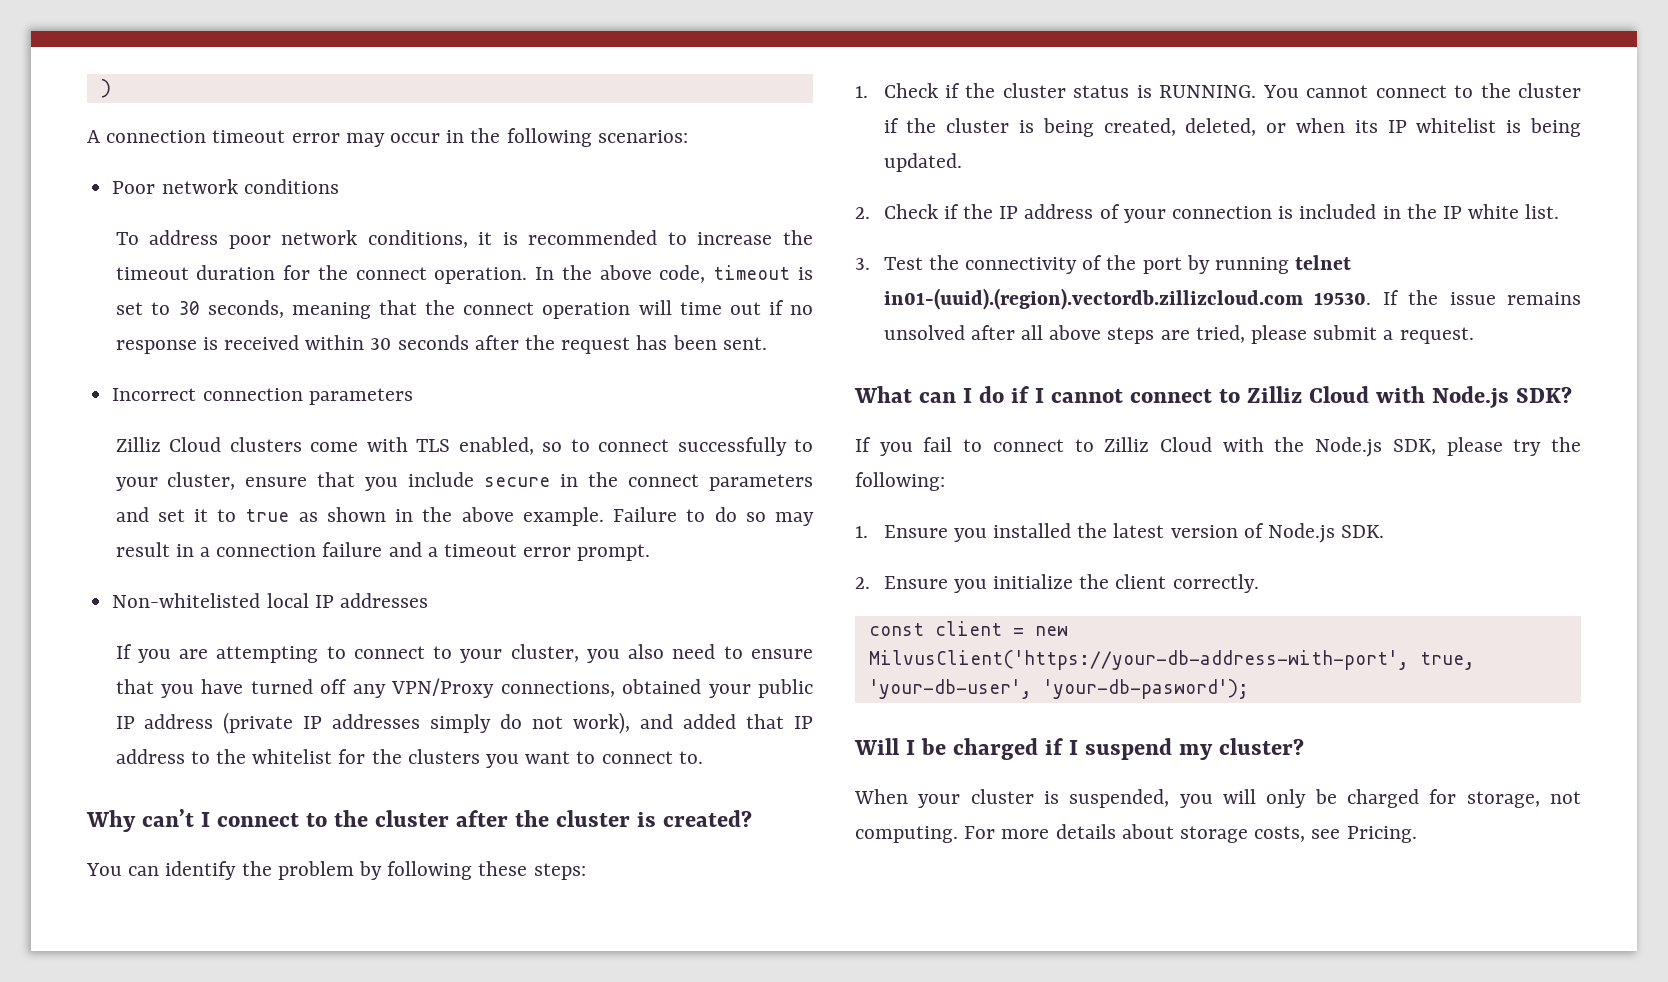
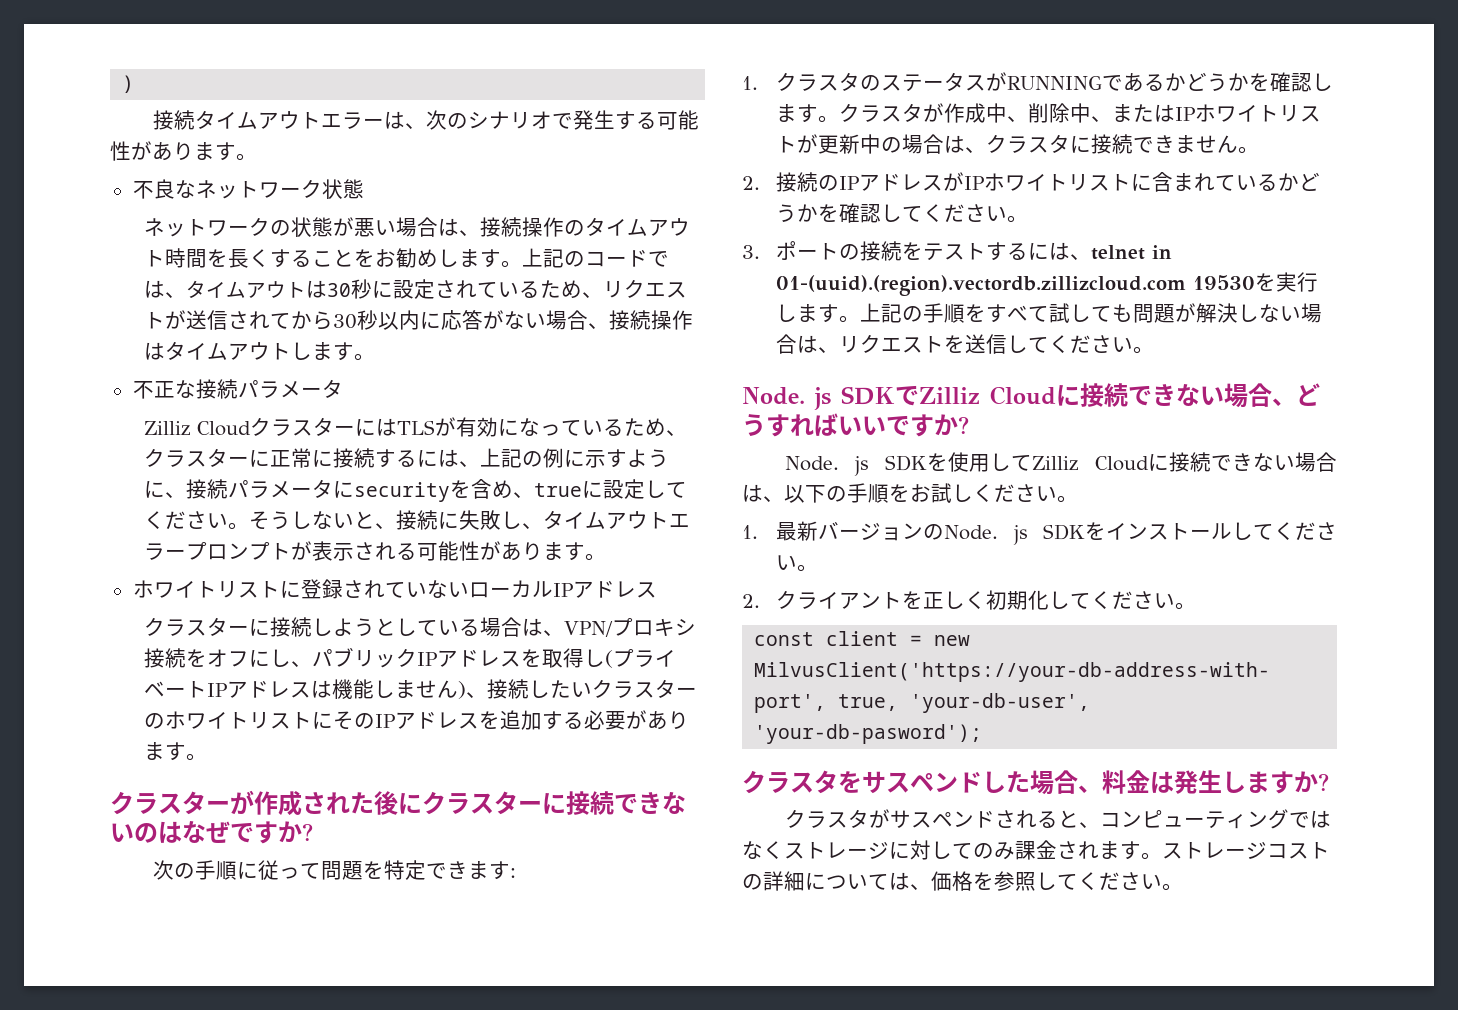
- A connection timeout error may occur in the following scenarios:
- Poor network conditions
- To address poor network conditions, it is recommended to increase the timeout duration for the connect operation. In the above code, timeout is set to 30 seconds, meaning that the connect operation will time out if no response is received within 30 seconds after the request has been sent.
- Incorrect connection parameters
- Zilliz Cloud clusters come with TLS enabled, so to connect successfully to your cluster, ensure that you include secure in the connect parameters and set it to true as shown in the above example. Failure to do so may result in a connection failure and a timeout error prompt.
- Non-whitelisted local IP addresses
- If you are attempting to connect to your cluster, you also need to ensure that you have turned off any VPN/Proxy connections, obtained your public IP address (private IP addresses simply do not work), and added that IP address to the whitelist for the clusters you want to connect to.
- Why can’t I connect to the cluster after the cluster is created?
- You can identify the problem by following these steps:
- 1. Check if the cluster status is RUNNING. You cannot connect to the cluster if the cluster is being created, deleted, or when its IP whitelist is being updated.
- 2. Check if the IP address of your connection is included in the IP white list.
- 3. Test the connectivity of the port by running telnet in01-(uuid).(region).vectordb.zillizcloud.com 19530. If the issue remains unsolved after all above steps are tried, please submit a request.
- What can I do if I cannot connect to Zilliz Cloud with Node.js SDK?
- If you fail to connect to Zilliz Cloud with the Node.js SDK, please try the following:
- 1. Ensure you installed the latest version of Node.js SDK.
- 2. Ensure you initialize the client correctly.
+ 接続タイムアウトエラーは、次のシナリオで発生する可能性があります。
+ 不良なネットワーク状態
+ ネットワークの状態が悪い場合は、接続操作のタイムアウト時間を長くすることをお勧めします。上記のコードでは、タイムアウトは30秒に設定されているため、リクエストが送信されてから30秒以内に応答がない場合、接続操作はタイムアウトします。
+ 不正な接続パラメータ
+ Zilliz CloudクラスターにはTLSが有効になっているため、クラスターに正常に接続するには、上記の例に示すように、接続パラメータにsecurityを含め、trueに設定してください。そうしないと、接続に失敗し、タイムアウトエラープロンプトが表示される可能性があります。
+ ホワイトリストに登録されていないローカルIPアドレス
+ クラスターに接続しようとしている場合は、VPN/プロキシ接続をオフにし、パブリックIPアドレスを取得し(プライベートIPアドレスは機能しません)、接続したいクラスターのホワイトリストにそのIPアドレスを追加する必要があります。
+ クラスターが作成された後にクラスターに接続できないのはなぜですか?
+ 次の手順に従って問題を特定できます:
+ 1.クラスタのステータスがRUNNINGであるかどうかを確認します。クラスタが作成中、削除中、またはIPホワイトリストが更新中の場合は、クラスタに接続できません。
+ 2.接続のIPアドレスがIPホワイトリストに含まれているかどうかを確認してください。
+ 3.ポートの接続をテストするには、telnet in 01-(uuid).(region).vectordb.zillizcloud.com 19530を実行します。上記の手順をすべて試しても問題が解決しない場合は、リクエストを送信してください。
+ Node. js SDKでZilliz Cloudに接続できない場合、どうすればいいですか?
+ Node. js SDKを使用してZilliz Cloudに接続できない場合は、以下の手順をお試しください。
+ 1.最新バージョンのNode. js SDKをインストールしてください。
+ 2.クライアントを正しく初期化してください。
- Will I be charged if I suspend my cluster?
- When your cluster is suspended, you will only be charged for storage, not computing. For more details about storage costs, see Pricing.
+ クラスタをサスペンドした場合、料金は発生しますか?
+ クラスタがサスペンドされると、コンピューティングではなくストレージに対してのみ課金されます。ストレージコストの詳細については、価格を参照してください。

